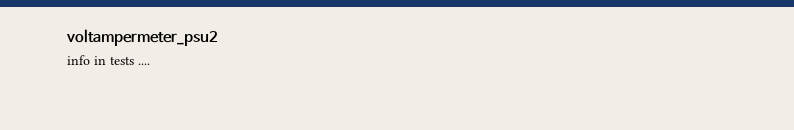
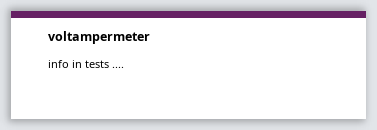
- voltampermeter_psu2
+ voltampermeter

